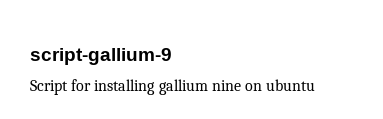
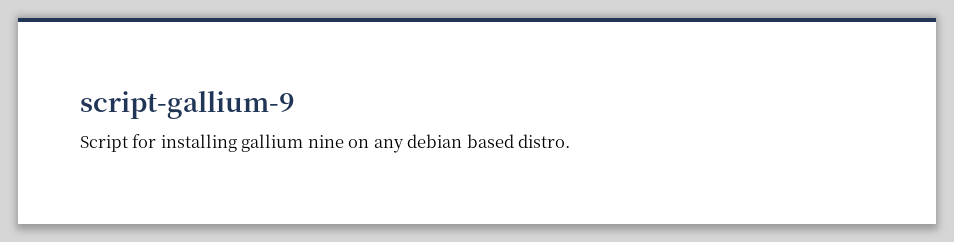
- Script for installing gallium nine on ubuntu
+ Script for installing gallium nine on any debian based distro.

